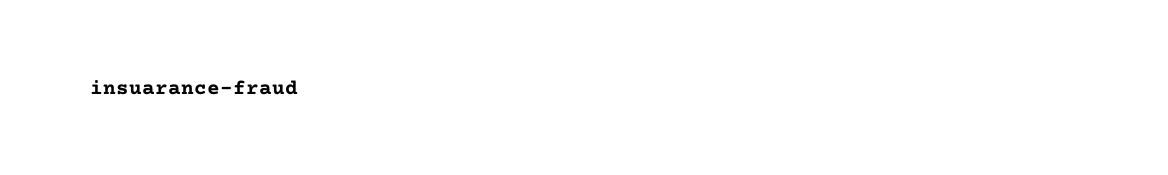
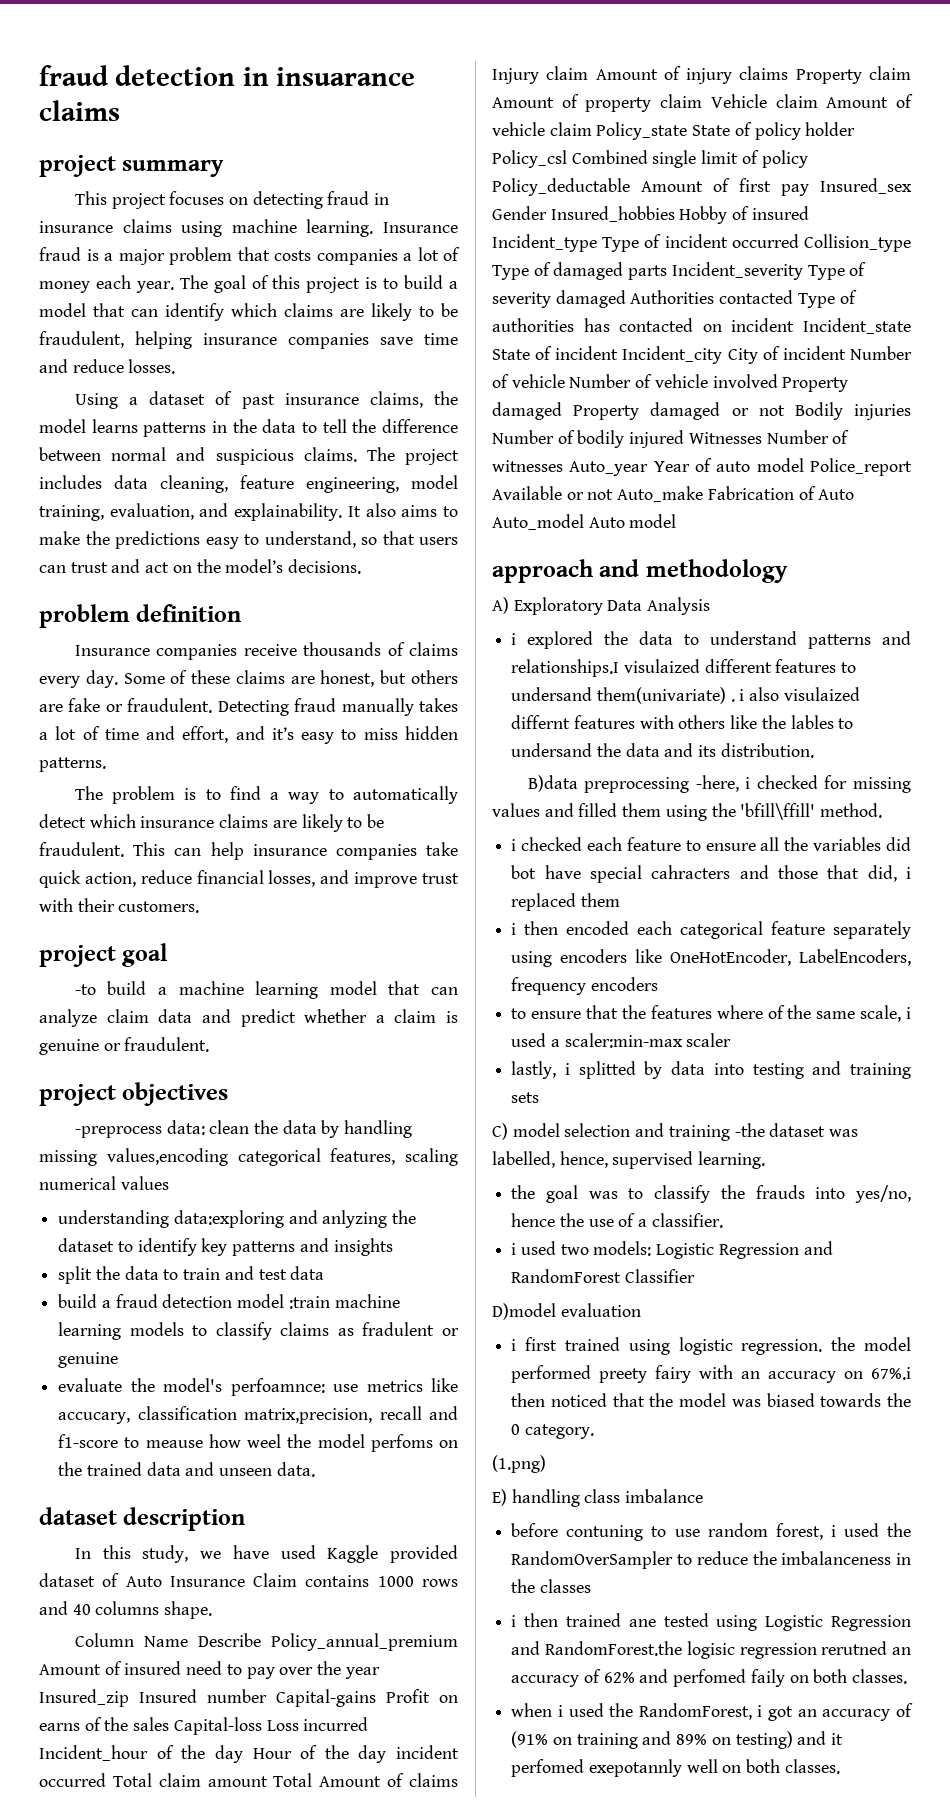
- insuarance-fraud
+ fraud detection in insuarance claims
+ project summary
+ This project focuses on detecting fraud in insurance claims using machine learning. Insurance fraud is a major problem that costs companies a lot of money each year. The goal of this project is to build a model that can identify which claims are likely to be fraudulent, helping insurance companies save time and reduce losses.
+ Using a dataset of past insurance claims, the model learns patterns in the data to tell the difference between normal and suspicious claims. The project includes data cleaning, feature engineering, model training, evaluation, and explainability. It also aims to make the predictions easy to understand, so that users can trust and act on the model’s decisions.
+ problem definition
+ Insurance companies receive thousands of claims every day. Some of these claims are honest, but others are fake or fraudulent. Detecting fraud manually takes a lot of time and effort, and it’s easy to miss hidden patterns.
+ The problem is to find a way to automatically detect which insurance claims are likely to be fraudulent. This can help insurance companies take quick action, reduce financial losses, and improve trust with their customers.
+ project goal
+ -to build a machine learning model that can analyze claim data and predict whether a claim is genuine or fraudulent.
+ project objectives
+ -preprocess data: clean the data by handling missing values,encoding categorical features, scaling numerical values
+ understanding data:exploring and anlyzing the dataset to identify key patterns and insights
+ split the data to train and test data
+ build a fraud detection model :train machine learning models to classify claims as fradulent or genuine
+ evaluate the model's perfoamnce: use metrics like accucary, classification matrix,precision, recall and f1-score to meause how weel the model perfoms on the trained data and unseen data.
+ dataset description
+ In this study, we have used Kaggle provided dataset of Auto Insurance Claim contains 1000 rows and 40 columns shape.
+ Column Name Describe Policy_annual_premium Amount of insured need to pay over the year Insured_zip Insured number Capital-gains Profit on earns of the sales Capital-loss Loss incurred Incident_hour of the day Hour of the day incident occurred Total claim amount Total Amount of claims Injury claim Amount of injury claims Property claim Amount of property claim Vehicle claim Amount of vehicle claim Policy_state State of policy holder Policy_csl Combined single limit of policy Policy_deductable Amount of first pay Insured_sex Gender Insured_hobbies Hobby of insured Incident_type Type of incident occurred Collision_type Type of damaged parts Incident_severity Type of severity damaged Authorities contacted Type of authorities has contacted on incident Incident_state State of incident Incident_city City of incident Number of vehicle Number of vehicle involved Property damaged Property damaged or not Bodily injuries Number of bodily injured Witnesses Number of witnesses Auto_year Year of auto model Police_report Available or not Auto_make Fabrication of Auto Auto_model Auto model
+ approach and methodology
+ A) Exploratory Data Analysis
+ i explored the data to understand patterns and relationships.I visulaized different features to undersand them(univariate) . i also visulaized differnt features with others like the lables to undersand the data and its distribution.
+ B)data preprocessing -here, i checked for missing values and filled them using the 'bfill\ffill' method.
+ i checked each feature to ensure all the variables did bot have special cahracters and those that did, i replaced them
+ i then encoded each categorical feature separately using encoders like OneHotEncoder, LabelEncoders, frequency encoders
+ to ensure that the features where of the same scale, i used a scaler:min-max scaler
+ lastly, i splitted by data into testing and training sets
+ C) model selection and training -the dataset was labelled, hence, supervised learning.
+ the goal was to classify the frauds into yes/no, hence the use of a classifier.
+ i used two models: Logistic Regression and RandomForest Classifier
+ D)model evaluation
+ i first trained using logistic regression. the model performed preety fairy with an accuracy on 67%.i then noticed that the model was biased towards the 0 category.
+ (1.png)
+ E) handling class imbalance
+ before contuning to use random forest, i used the RandomOverSampler to reduce the imbalanceness in the classes
+ i then trained ane tested using Logistic Regression and RandomForest.the logisic regression rerutned an accuracy of 62% and perfomed faily on both classes.
+ when i used the RandomForest, i got an accuracy of (91% on training and 89% on testing) and it perfomed exepotannly well on both classes.

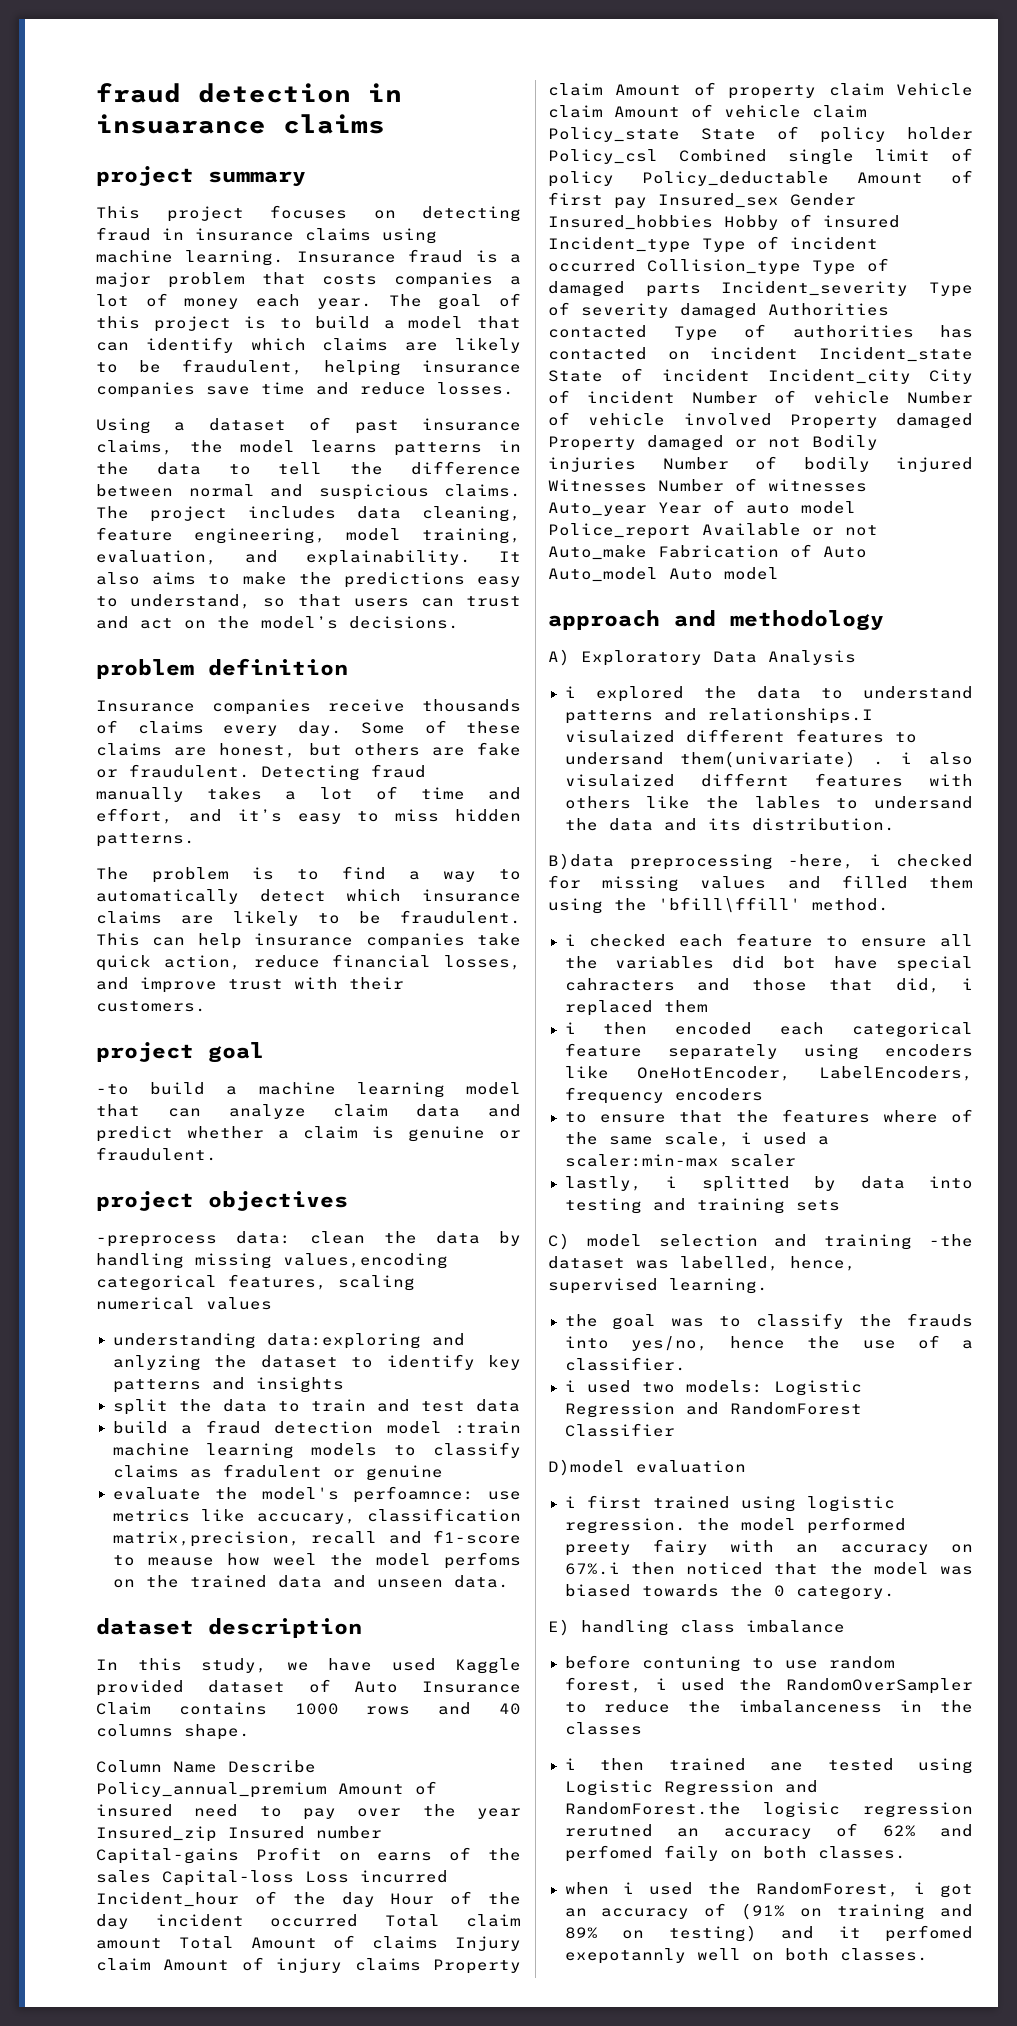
- (1.png)

